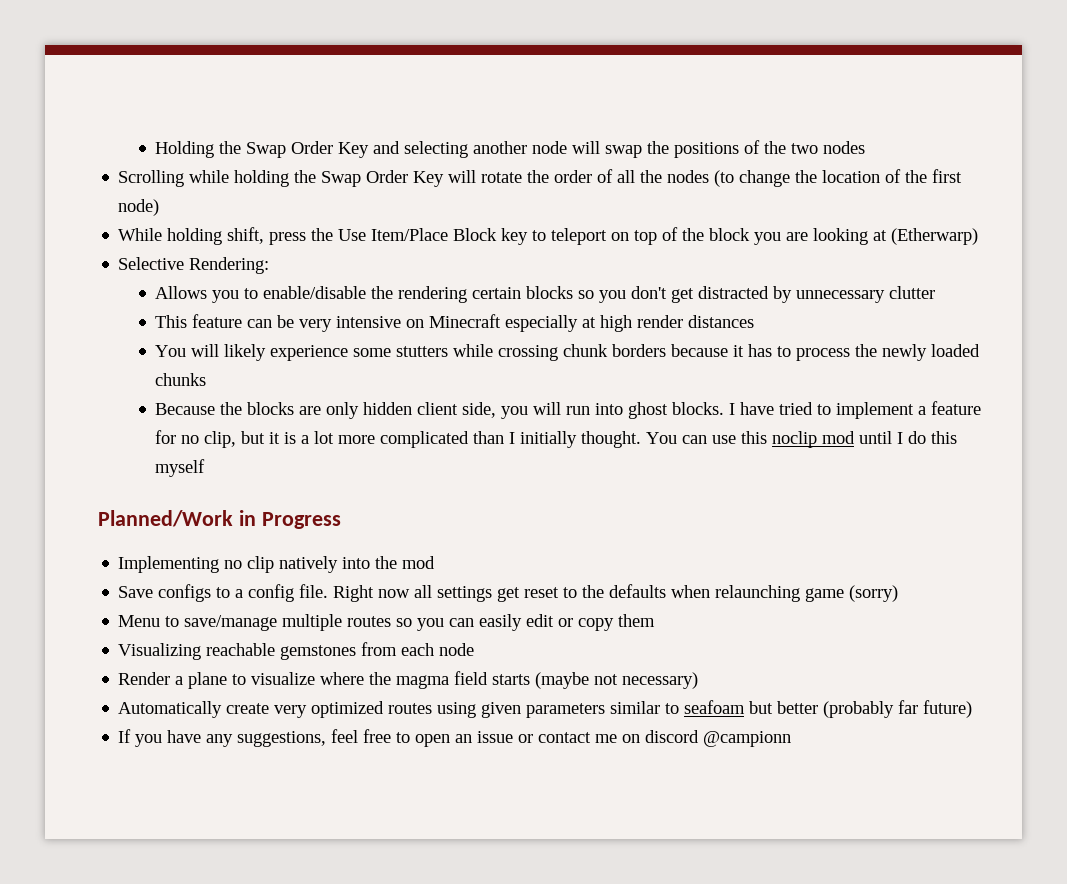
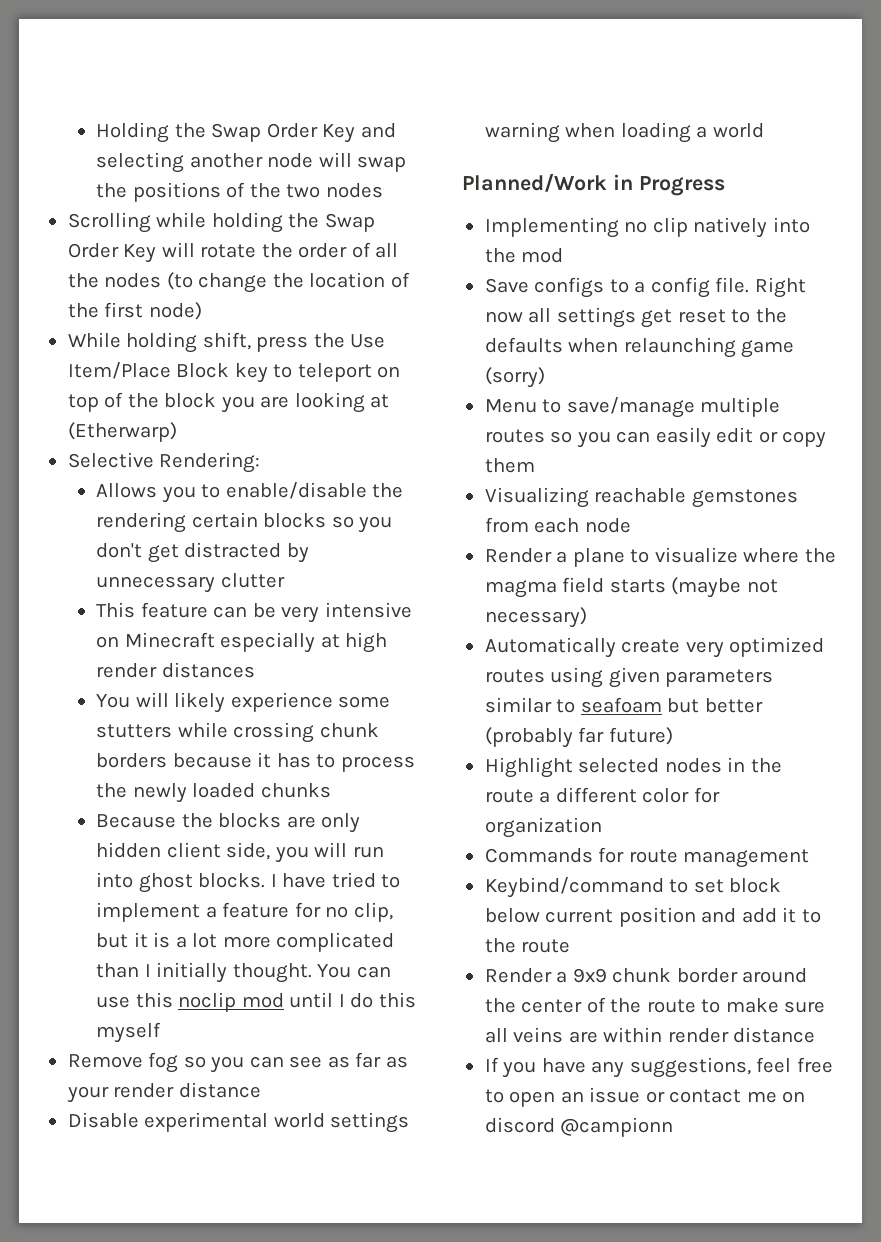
+ Remove fog so you can see as far as your render distance
+ Disable experimental world settings warning when loading a world
+ Highlight selected nodes in the route a different color for organization
+ Commands for route management
+ Keybind/command to set block below current position and add it to the route
+ Render a 9x9 chunk border around the center of the route to make sure all veins are within render distance

